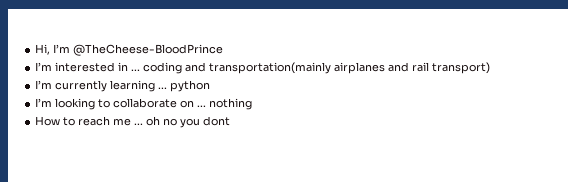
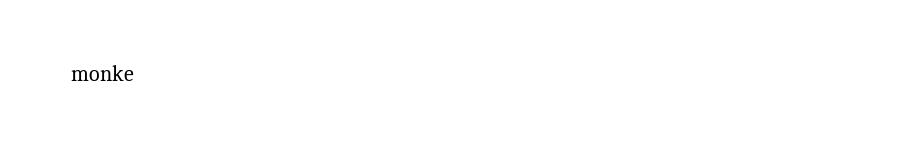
- Hi, I’m @TheCheese-BloodPrince
- I’m interested in ... coding and transportation(mainly airplanes and rail transport)
- I’m currently learning ... python
- I’m looking to collaborate on ... nothing
- How to reach me ... oh no you dont
+ monke

